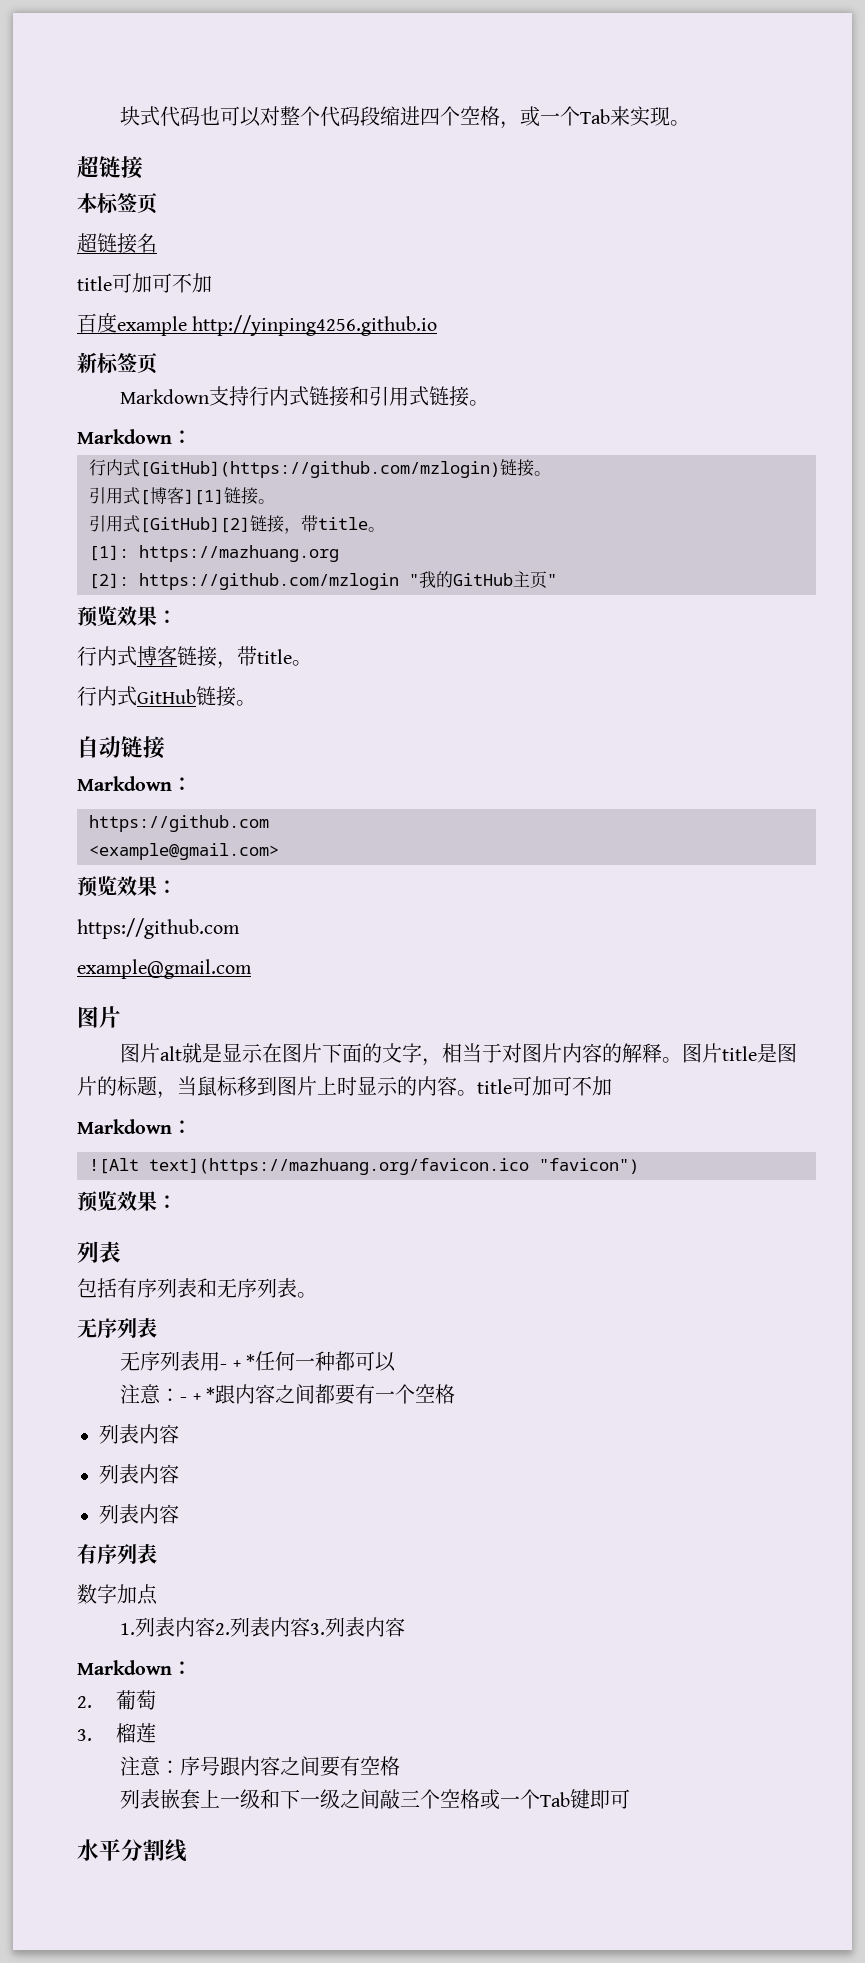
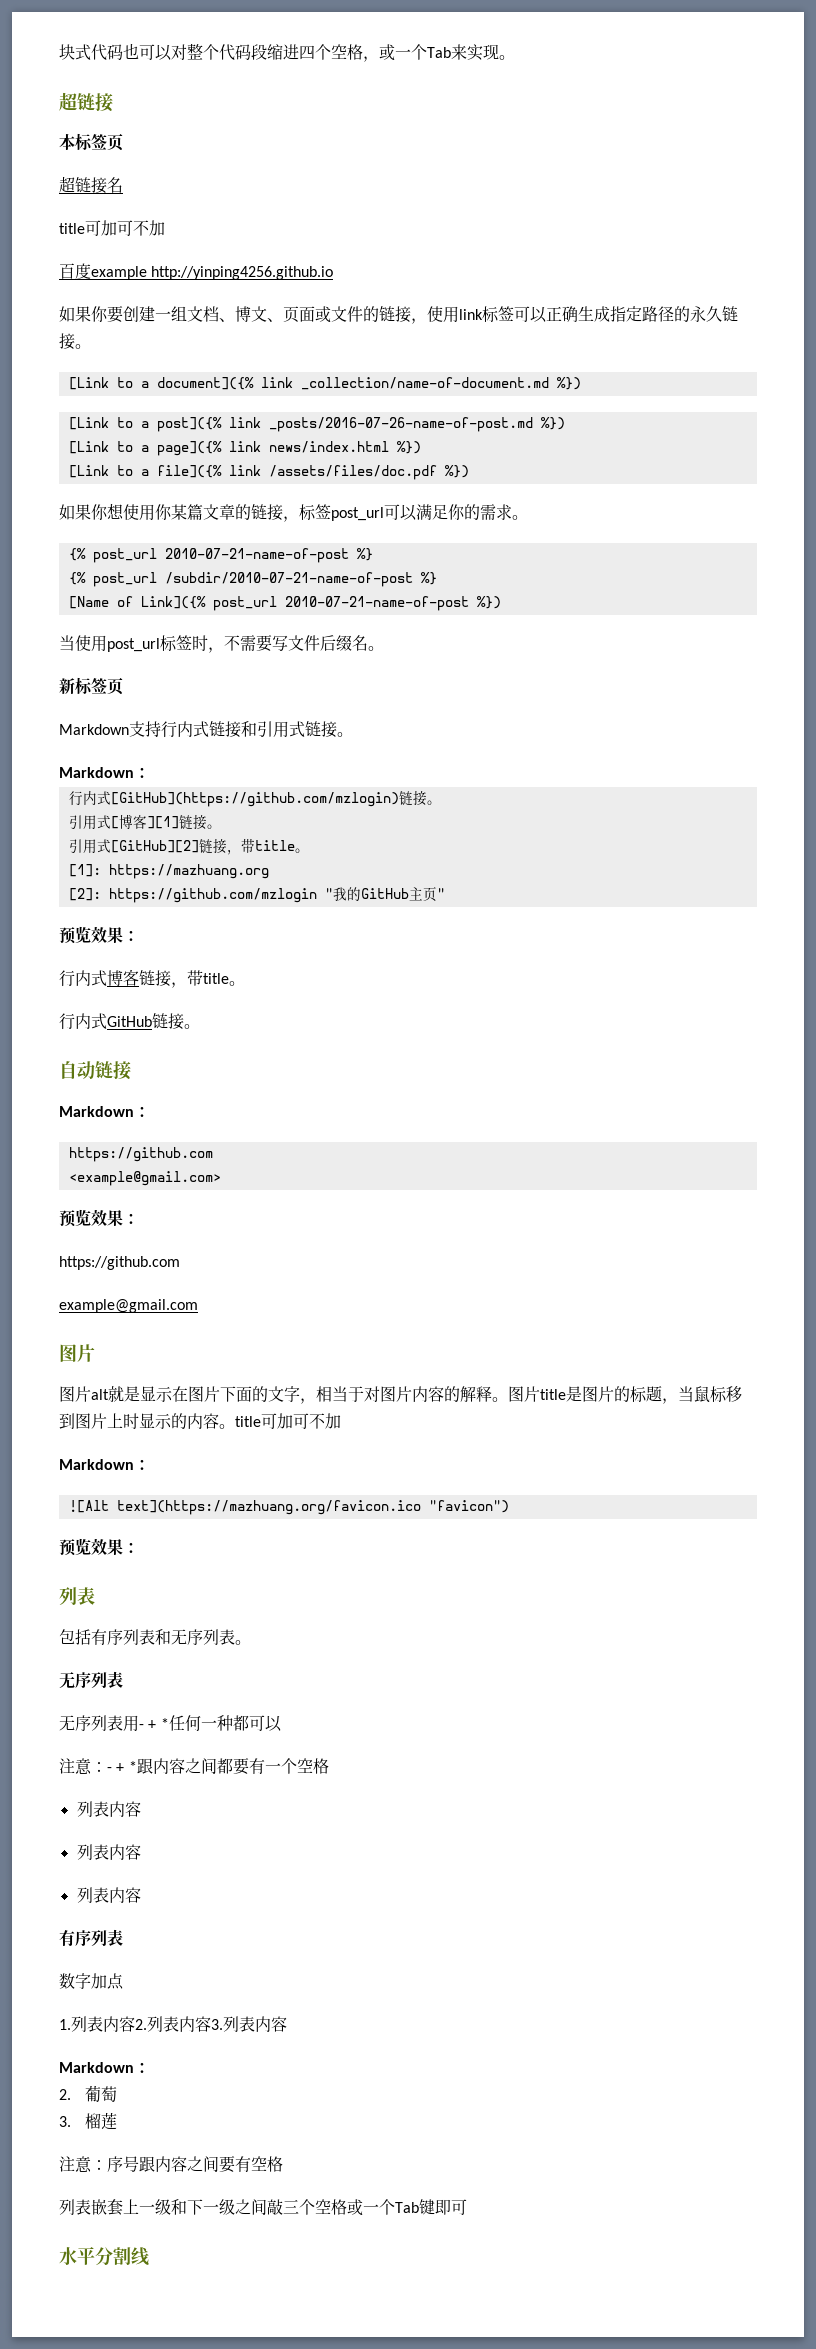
+ 如果你要创建一组文档、博文、页面或文件的链接，使用link标签可以正确生成指定路径的永久链接。
+ [Link to a document]({% link _collection/name-of-document.md %})
+ [Link to a post]({% link _posts/2016-07-26-name-of-post.md %})
+ [Link to a page]({% link news/index.html %})
+ [Link to a file]({% link /assets/files/doc.pdf %})
+ 如果你想使用你某篇文章的链接，标签post_url可以满足你的需求。
+ {% post_url 2010-07-21-name-of-post %}
+ {% post_url /subdir/2010-07-21-name-of-post %}
+ [Name of Link]({% post_url 2010-07-21-name-of-post %})
+ 当使用post_url标签时，不需要写文件后缀名。

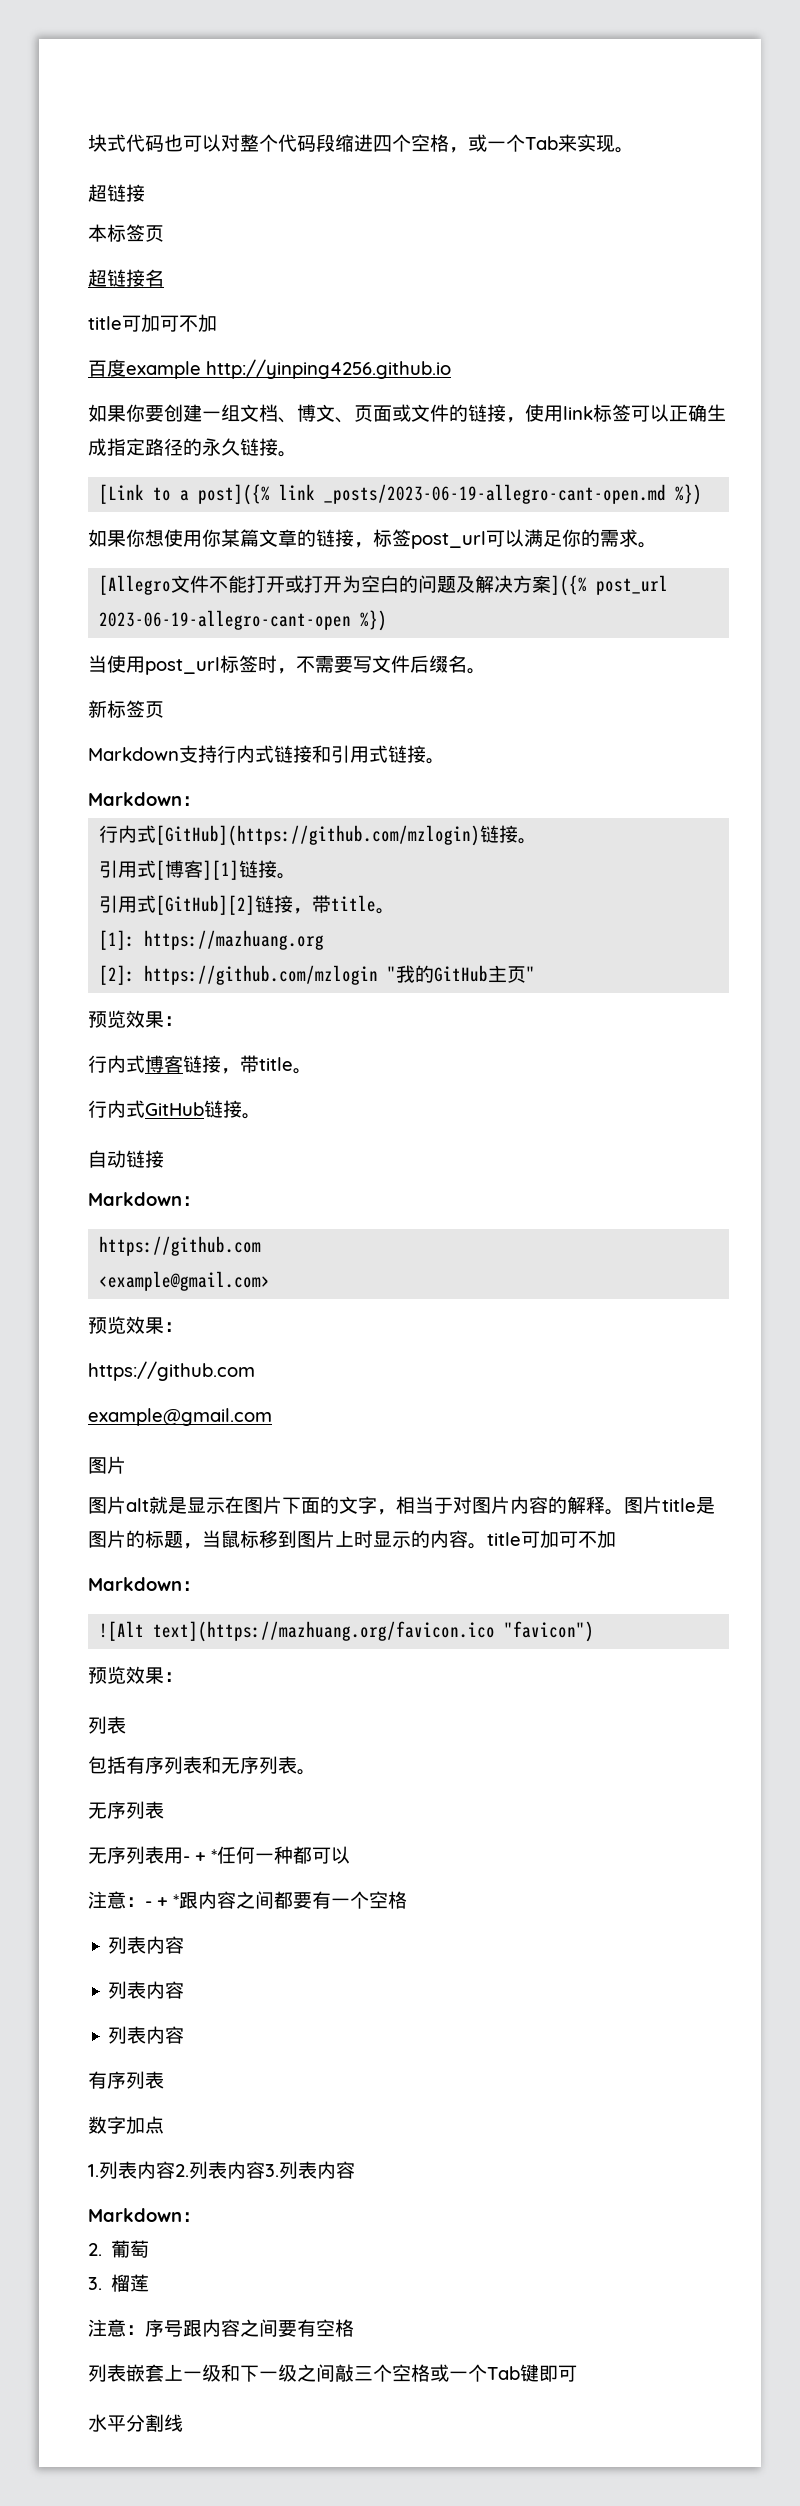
- [Link to a document]({% link _collection/name-of-document.md %})
- [Link to a post]({% link _posts/2016-07-26-name-of-post.md %})
- [Link to a page]({% link news/index.html %})
- [Link to a file]({% link /assets/files/doc.pdf %})
+ [Link to a post]({% link _posts/2023-06-19-allegro-cant-open.md %})
- {% post_url 2010-07-21-name-of-post %}
- {% post_url /subdir/2010-07-21-name-of-post %}
- [Name of Link]({% post_url 2010-07-21-name-of-post %})
+ [Allegro文件不能打开或打开为空白的问题及解决方案]({% post_url 2023-06-19-allegro-cant-open %})

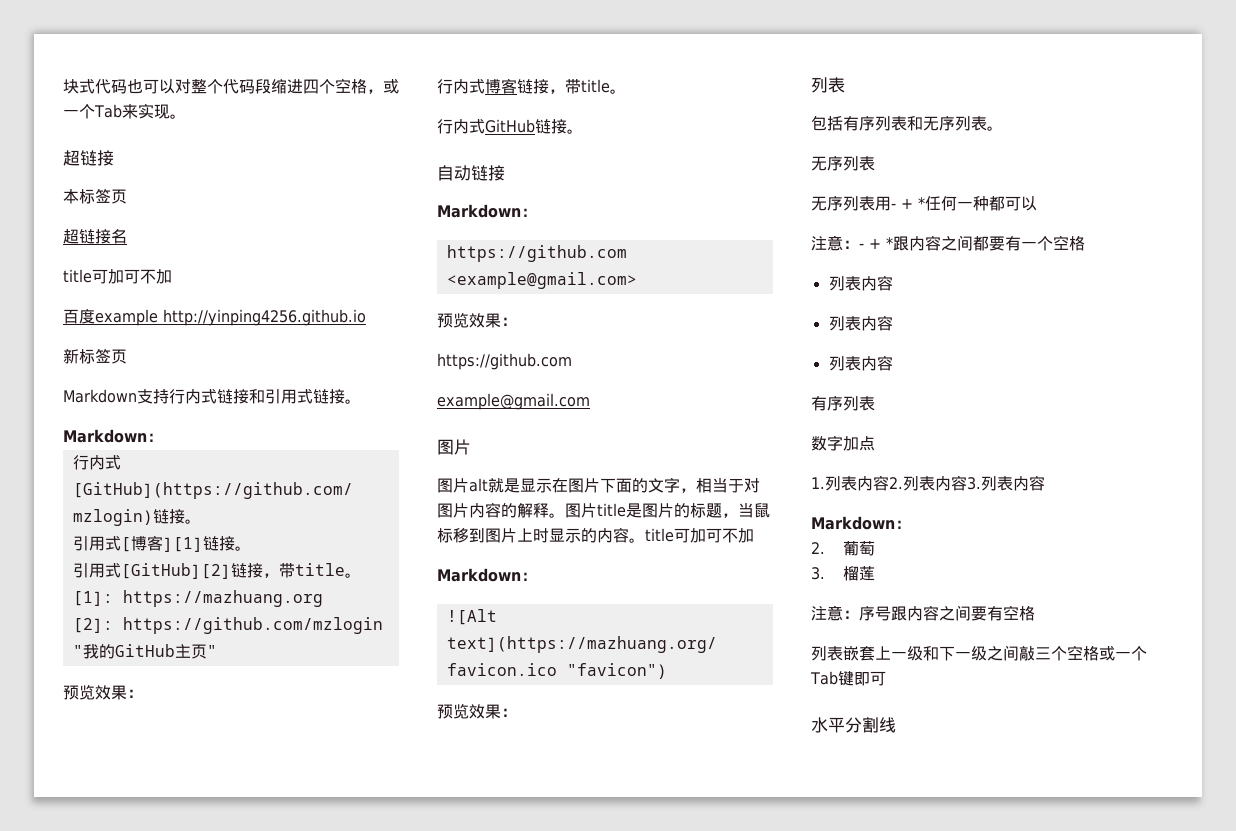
- 如果你要创建一组文档、博文、页面或文件的链接，使用link标签可以正确生成指定路径的永久链接。
- [Link to a post]({% link _posts/2023-06-19-allegro-cant-open.md %})
- 如果你想使用你某篇文章的链接，标签post_url可以满足你的需求。
- [Allegro文件不能打开或打开为空白的问题及解决方案]({% post_url 2023-06-19-allegro-cant-open %})
- 当使用post_url标签时，不需要写文件后缀名。

